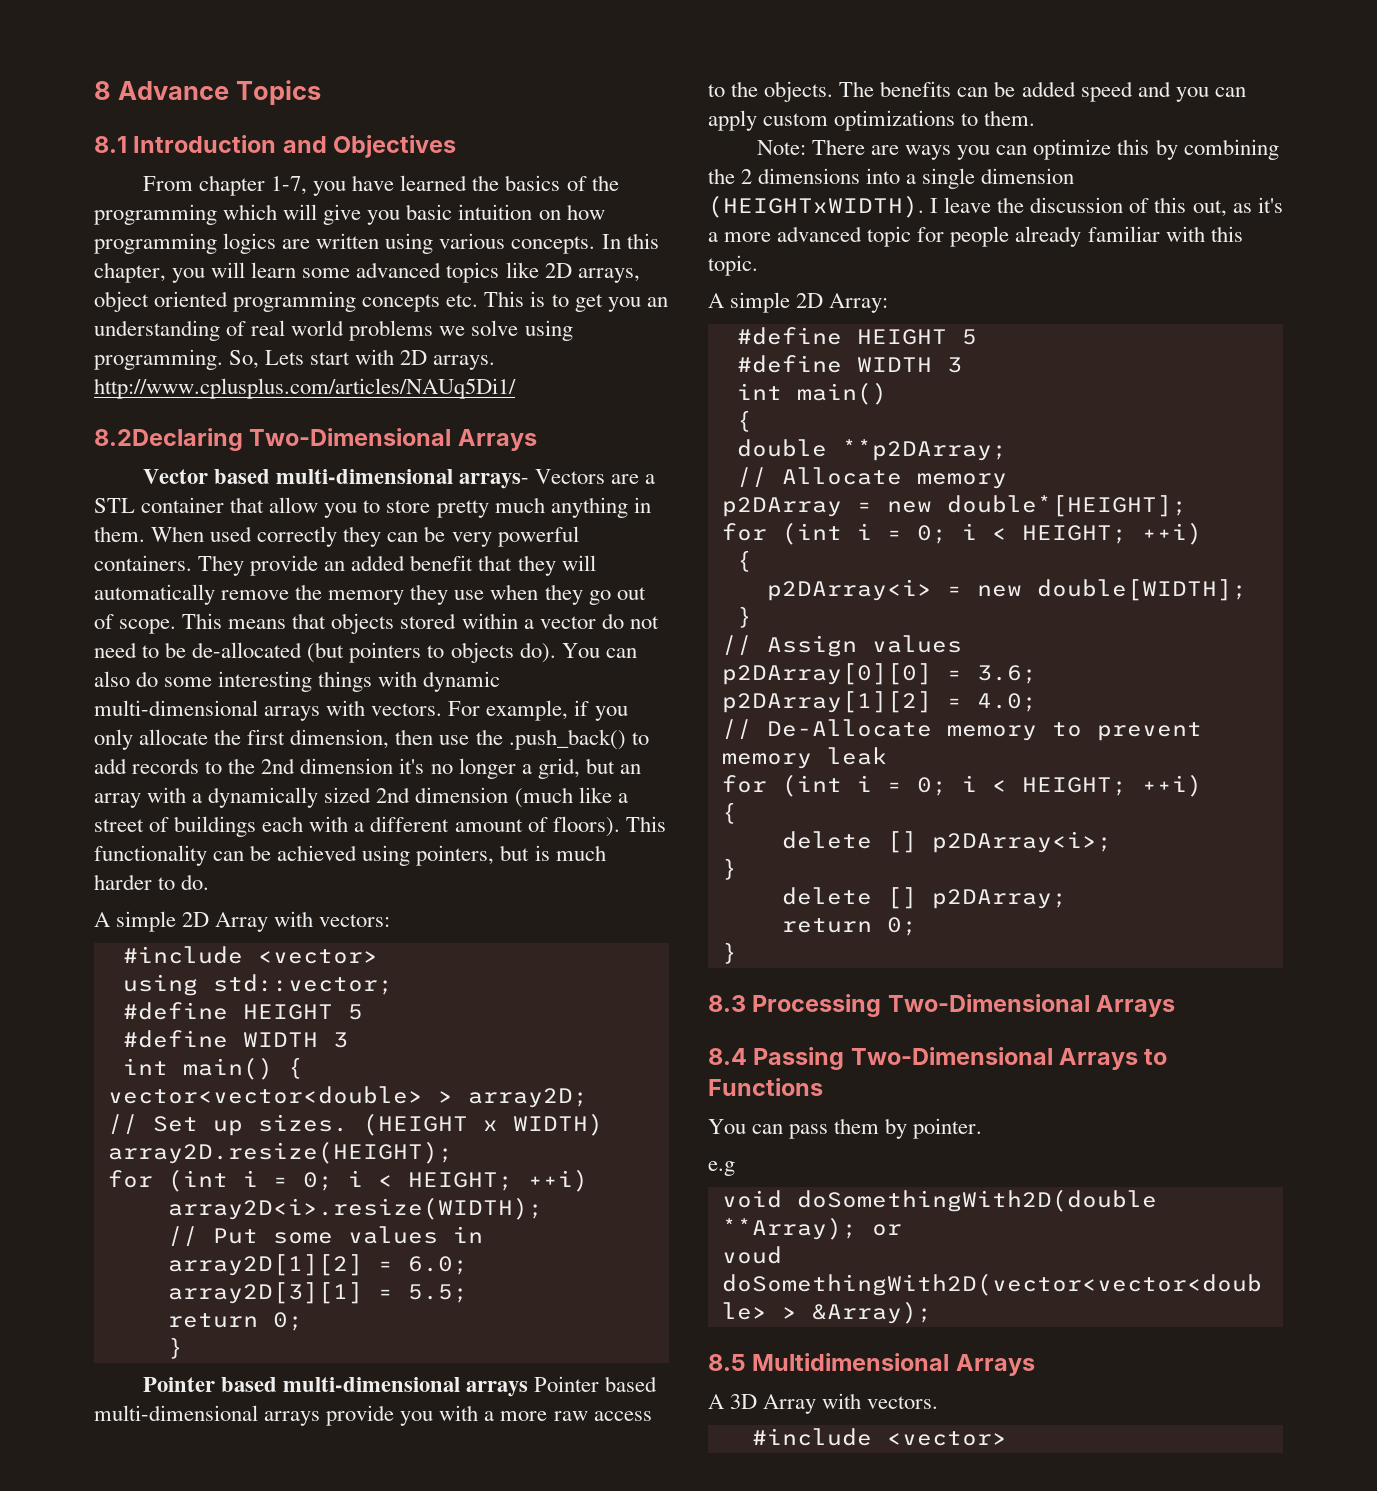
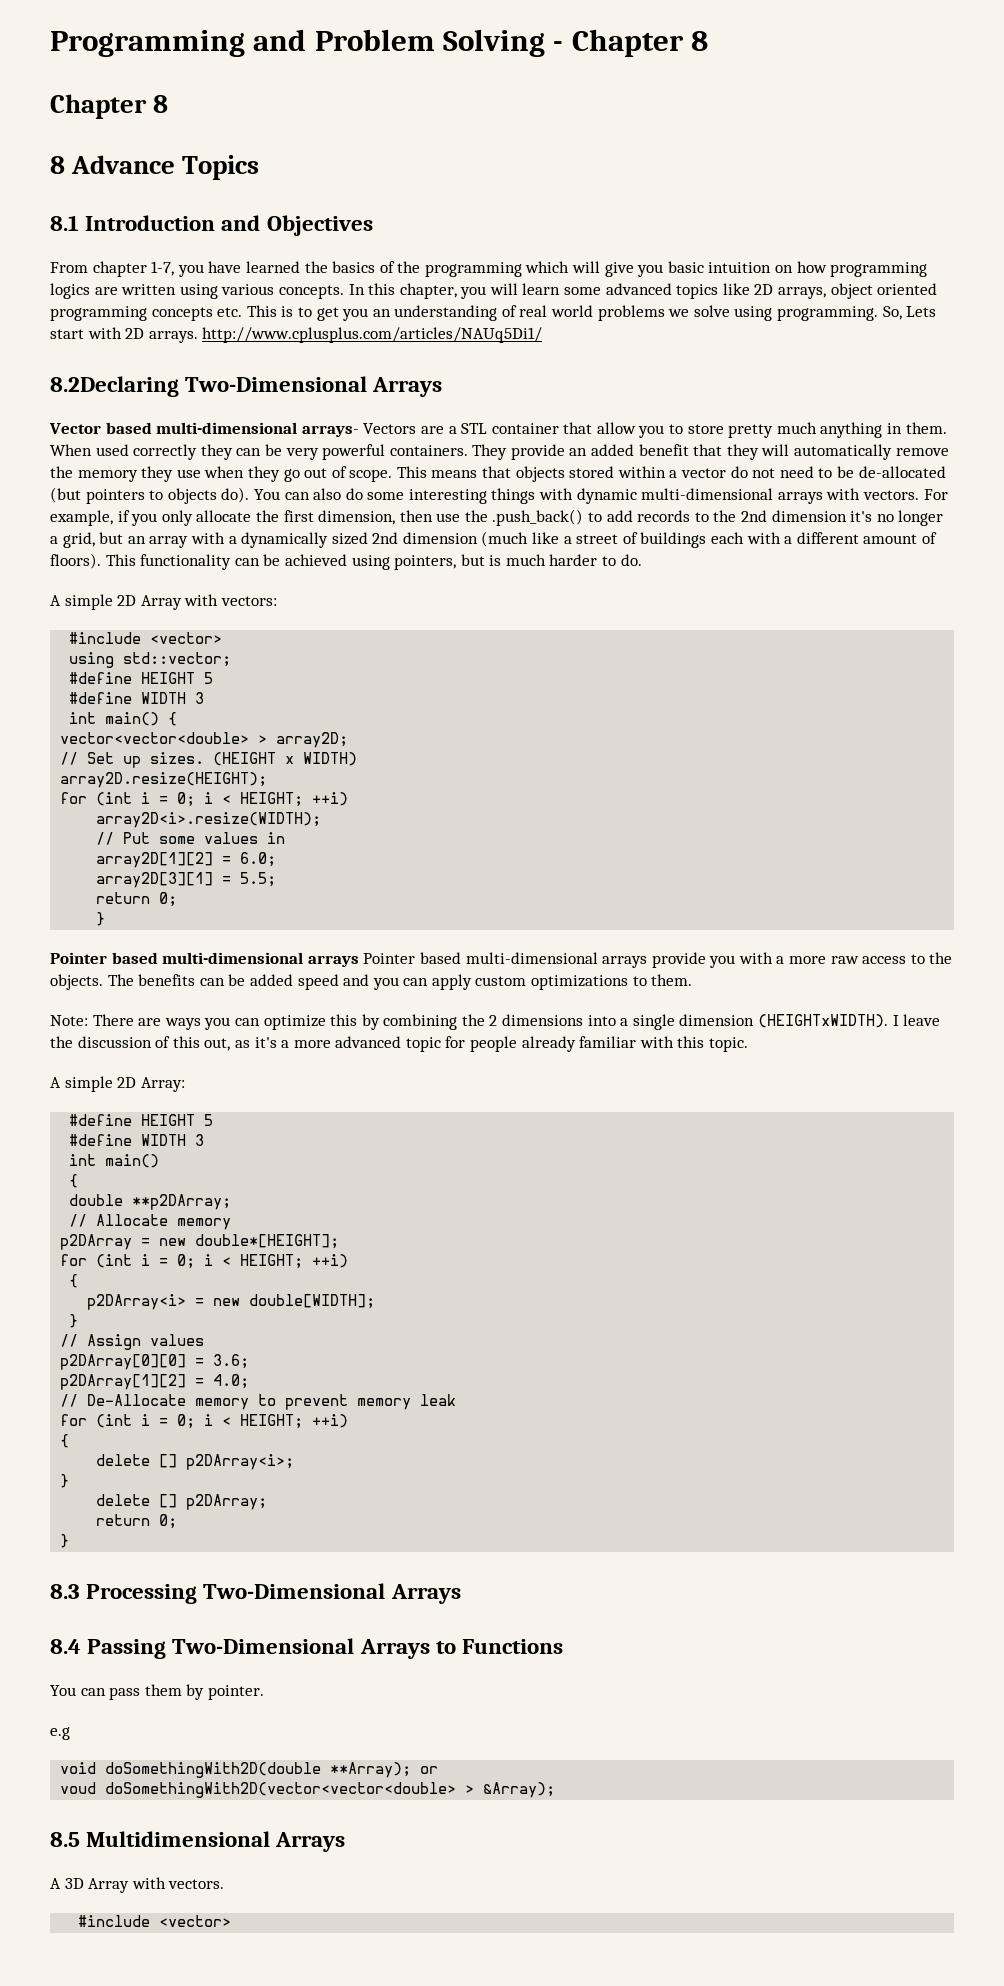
+ Programming and Problem Solving - Chapter 8
+ Chapter 8

